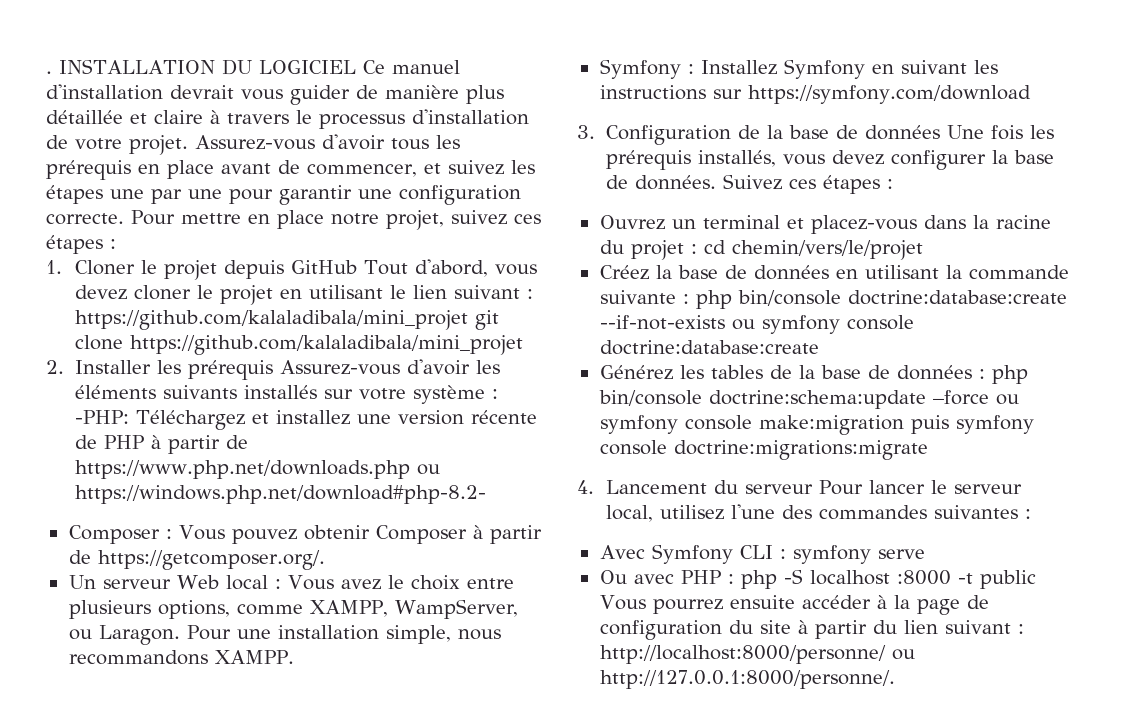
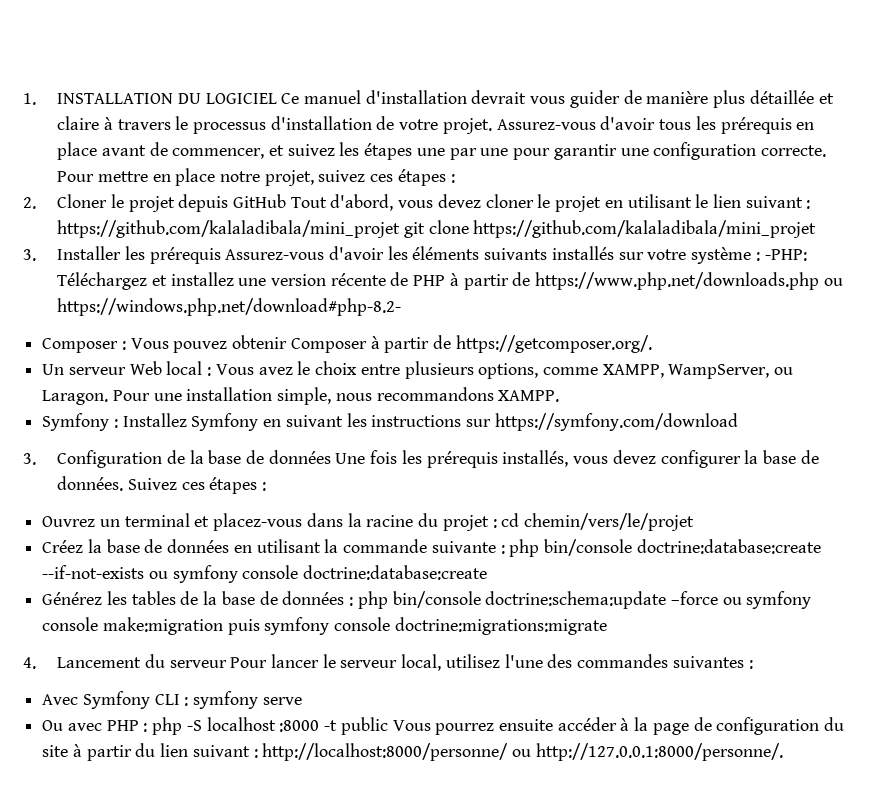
- . INSTALLATION DU LOGICIEL Ce manuel d'installation devrait vous guider de manière plus détaillée et claire à travers le processus d'installation de votre projet.
+ 1. INSTALLATION DU LOGICIEL Ce manuel d'installation devrait vous guider de manière plus détaillée et claire à travers le processus d'installation de votre projet.
- 1. Cloner le projet depuis GitHub Tout d'abord, vous devez cloner le projet en utilisant le lien suivant : https://github.com/kalaladibala/mini_projet git clone https://github.com/kalaladibala/mini_projet
+ 2. Cloner le projet depuis GitHub Tout d'abord, vous devez cloner le projet en utilisant le lien suivant : https://github.com/kalaladibala/mini_projet git clone https://github.com/kalaladibala/mini_projet
- 2. Installer les prérequis Assurez-vous d'avoir les éléments suivants installés sur votre système : -PHP: Téléchargez et installez une version récente de PHP à partir de https://www.php.net/downloads.php ou https://windows.php.net/download#php-8.2-
+ 3. Installer les prérequis Assurez-vous d'avoir les éléments suivants installés sur votre système : -PHP: Téléchargez et installez une version récente de PHP à partir de https://www.php.net/downloads.php ou https://windows.php.net/download#php-8.2-

